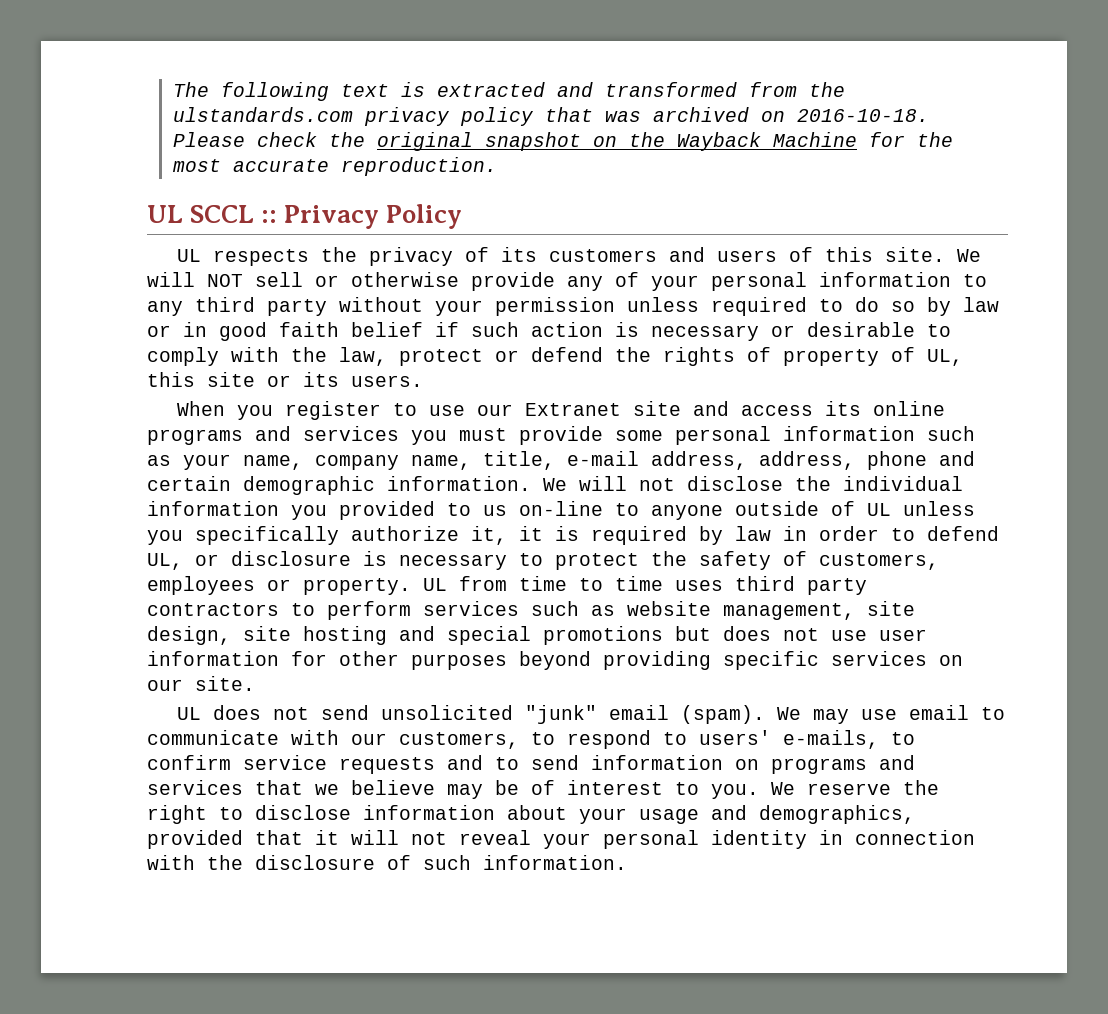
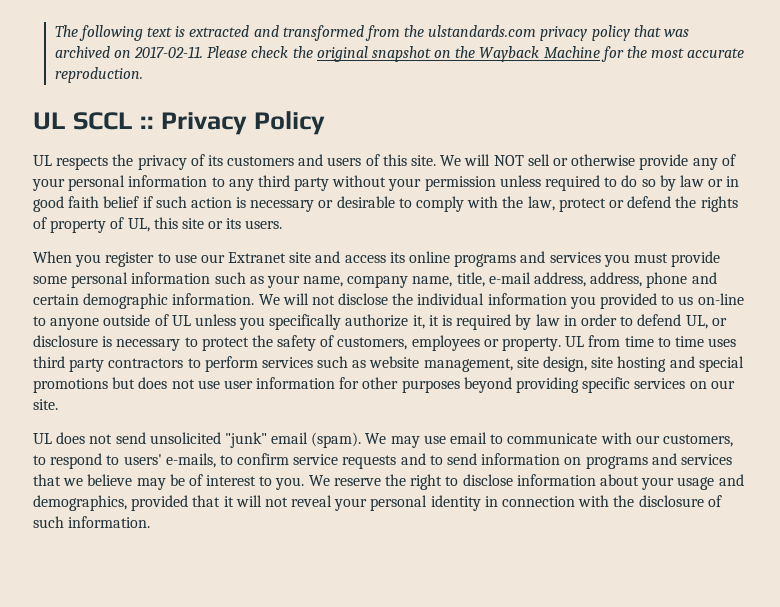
- The following text is extracted and transformed from the ulstandards.com privacy policy that was archived on 2016-10-18.
+ The following text is extracted and transformed from the ulstandards.com privacy policy that was archived on 2017-02-11.

